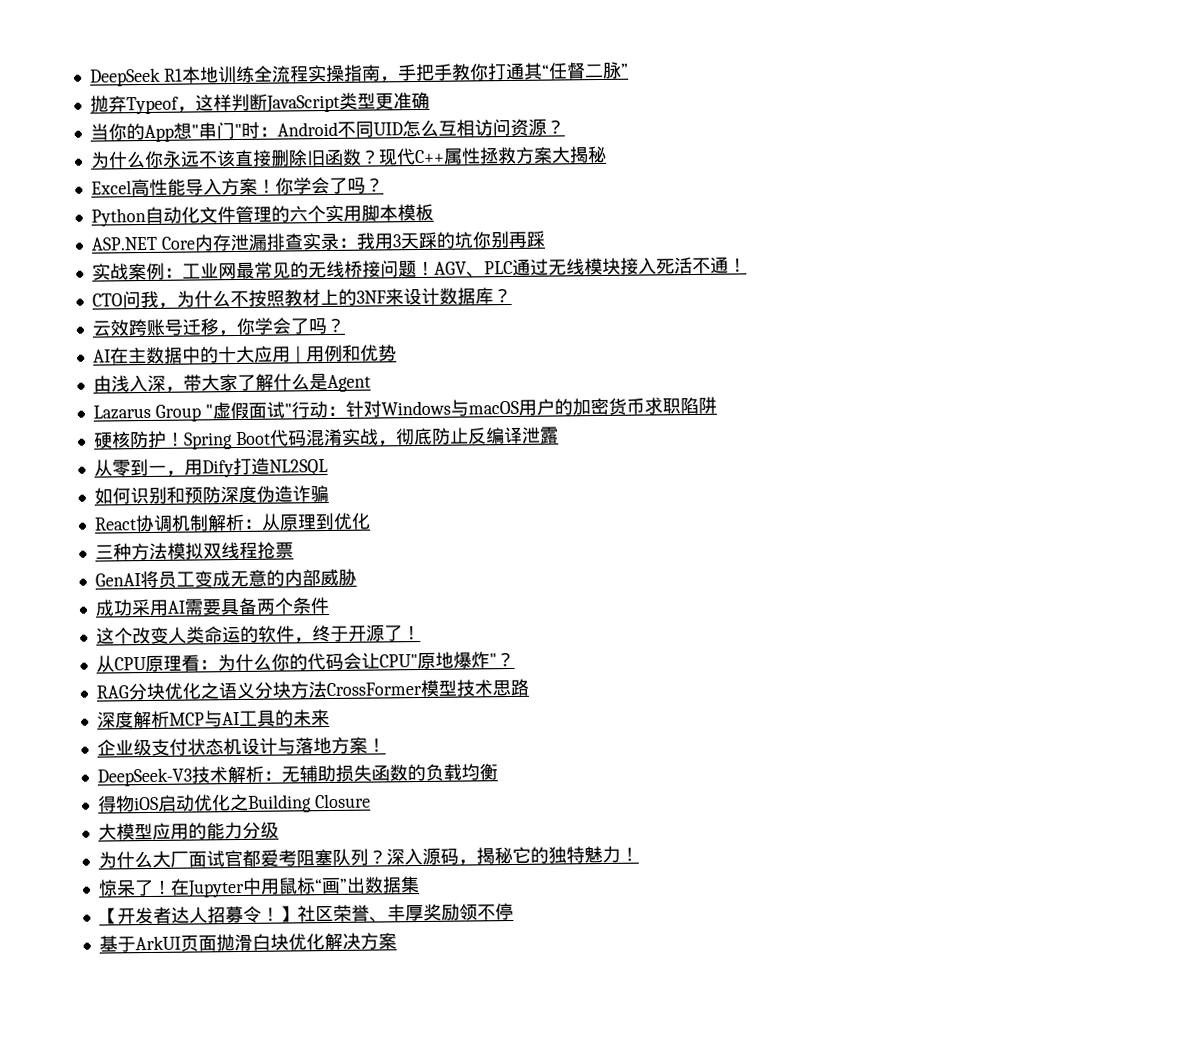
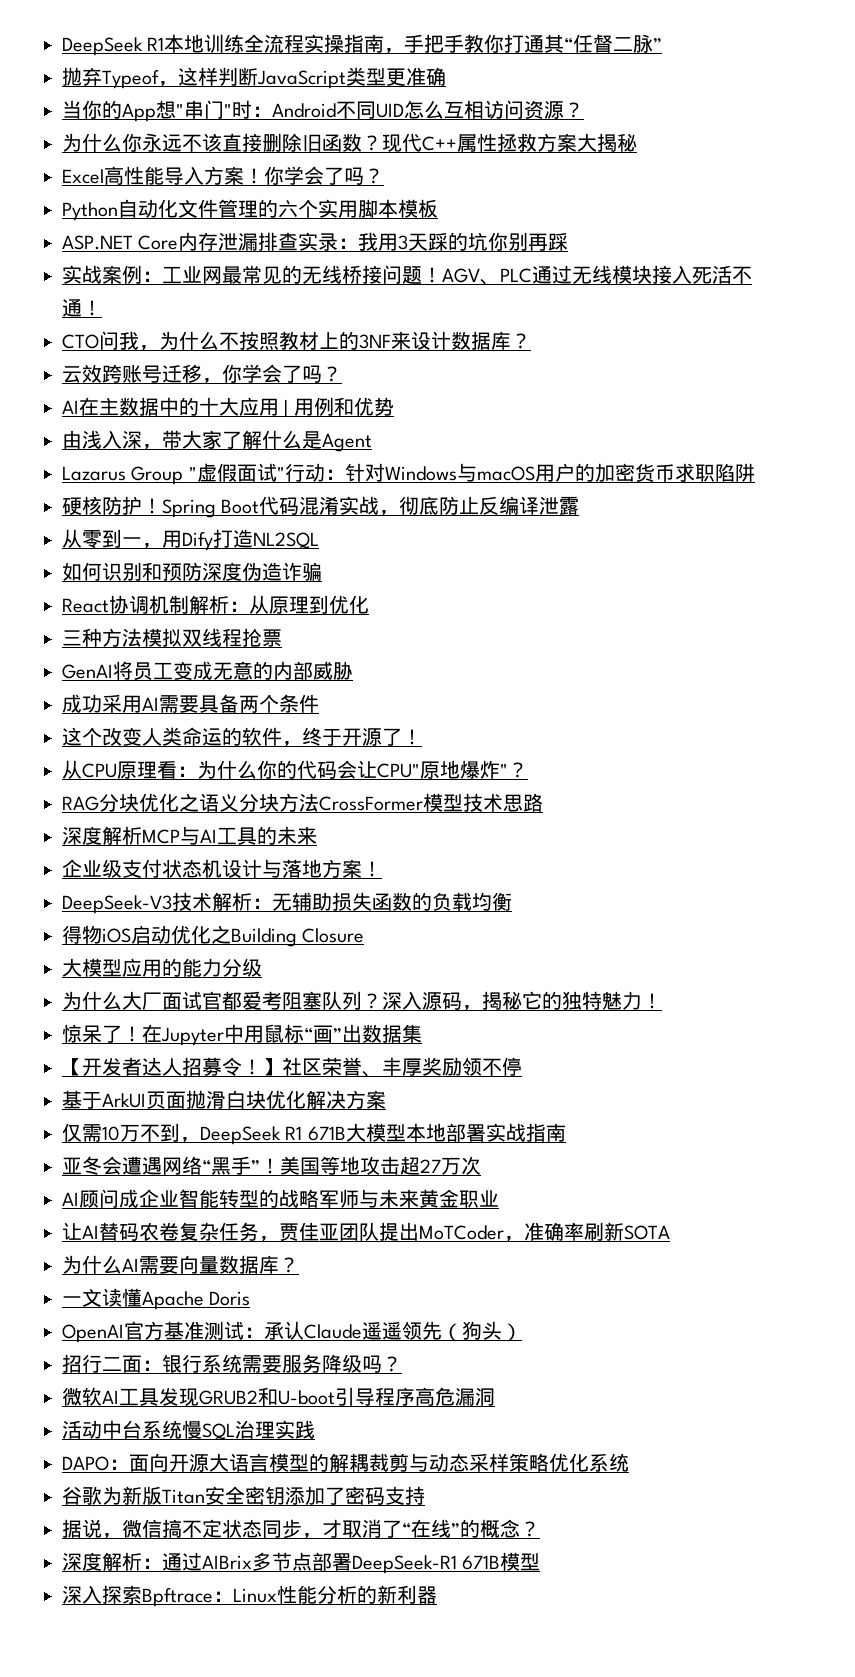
+ 仅需10万不到，DeepSeek R1 671B大模型本地部署实战指南
+ 亚冬会遭遇网络“黑手”！美国等地攻击超27万次
+ AI顾问成企业智能转型的战略军师与未来黄金职业
+ 让AI替码农卷复杂任务，贾佳亚团队提出MoTCoder，准确率刷新SOTA
+ 为什么AI需要向量数据库？
+ 一文读懂Apache Doris
+ OpenAI官方基准测试：承认Claude遥遥领先（狗头）
+ 招行二面：银行系统需要服务降级吗？
+ 微软AI工具发现GRUB2和U-boot引导程序高危漏洞
+ 活动中台系统慢SQL治理实践
+ DAPO：面向开源大语言模型的解耦裁剪与动态采样策略优化系统
+ 谷歌为新版Titan安全密钥添加了密码支持
+ 据说，微信搞不定状态同步，才取消了“在线”的概念？
+ 深度解析：通过AIBrix多节点部署DeepSeek-R1 671B模型
+ 深入探索Bpftrace：Linux性能分析的新利器

